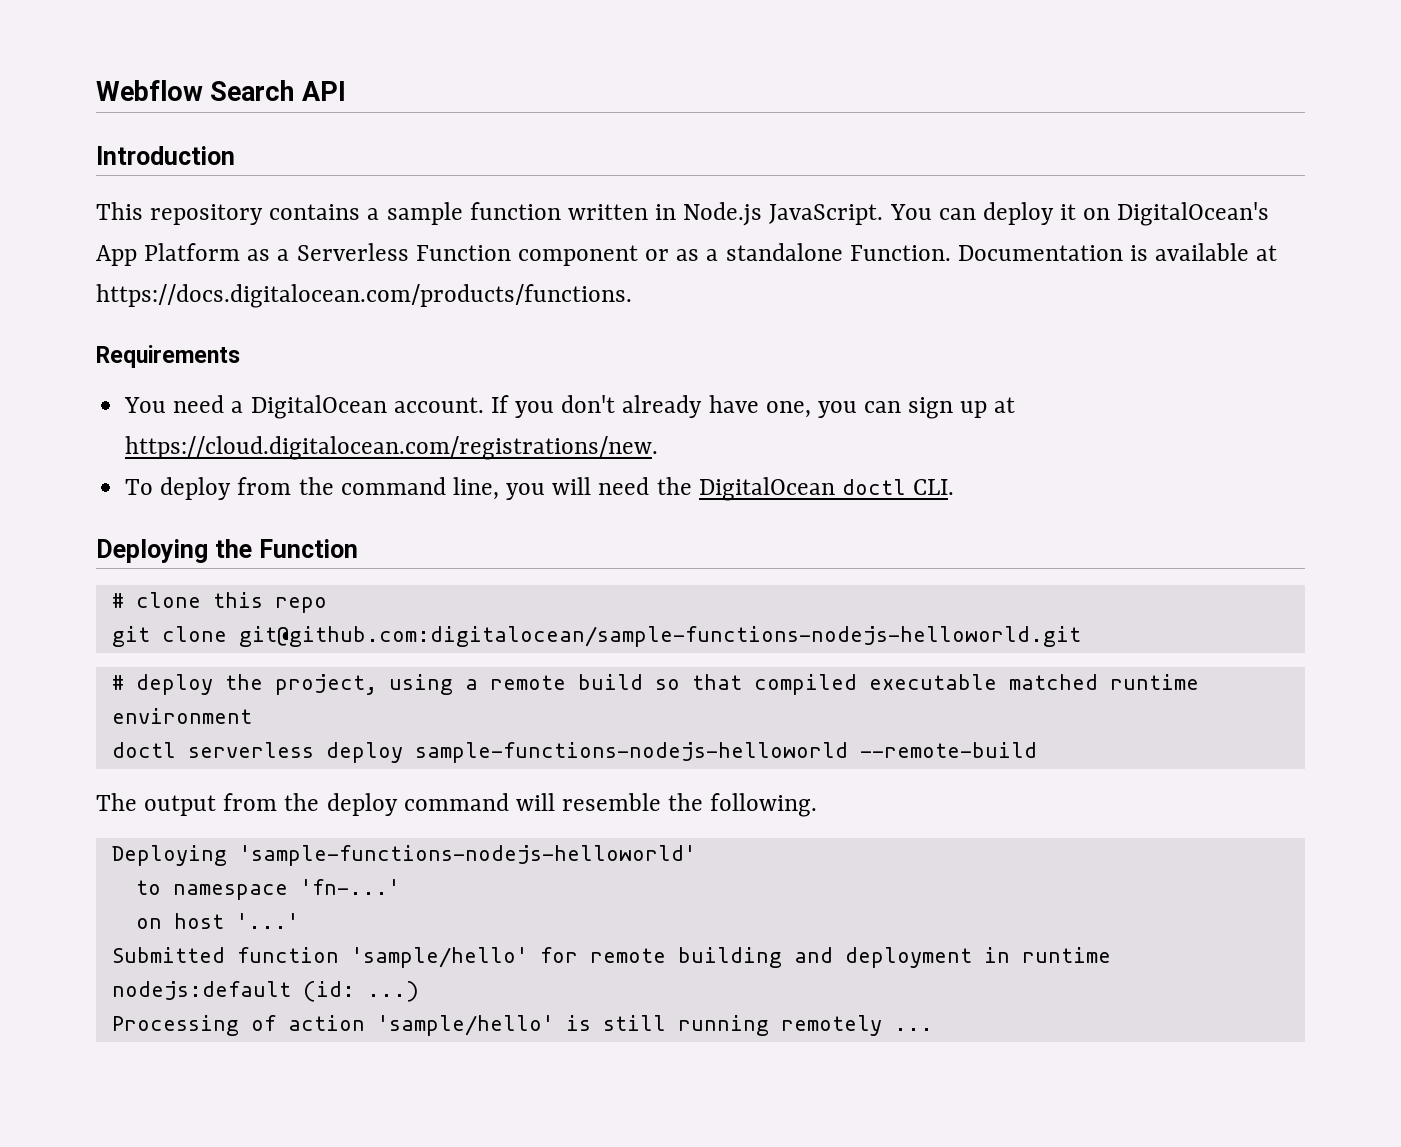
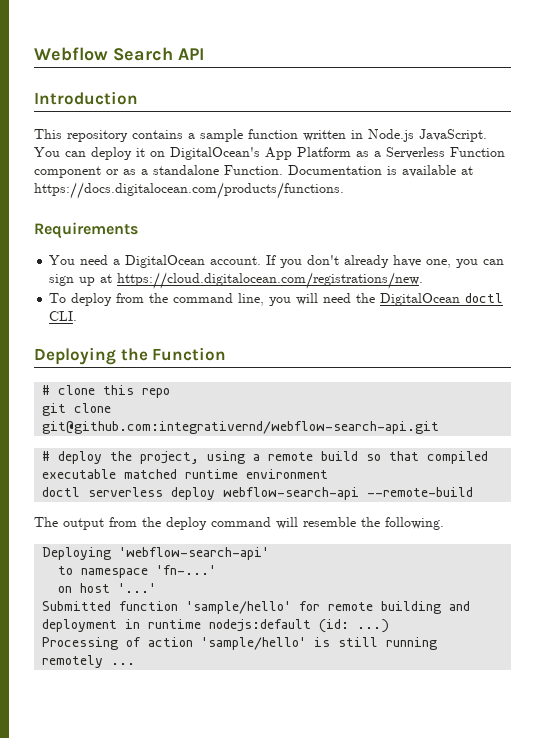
- git clone git@github.com:digitalocean/sample-functions-nodejs-helloworld.git
+ git clone git@github.com:integrativernd/webflow-search-api.git
- doctl serverless deploy sample-functions-nodejs-helloworld --remote-build
+ doctl serverless deploy webflow-search-api --remote-build
- Deploying 'sample-functions-nodejs-helloworld'
+ Deploying 'webflow-search-api'

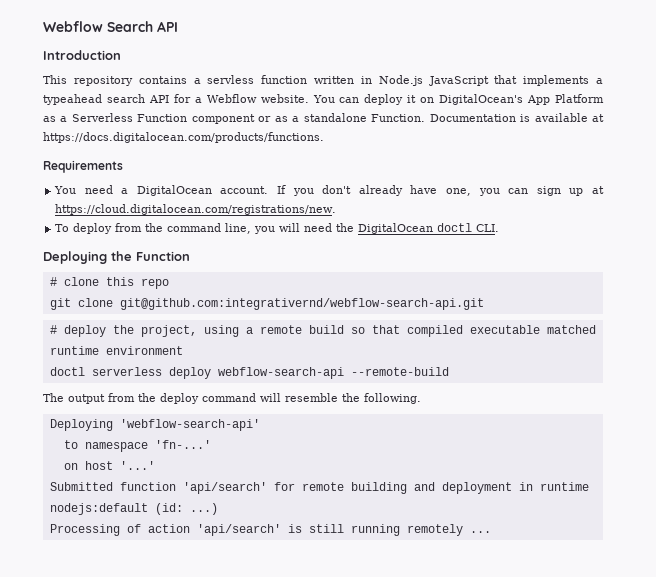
- This repository contains a sample function written in Node.js JavaScript.
+ This repository contains a servless function written in Node.js JavaScript that implements a typeahead search API for a Webflow website.
- Submitted function 'sample/hello' for remote building and deployment in runtime nodejs:default (id: ...)
+ Submitted function 'api/search' for remote building and deployment in runtime nodejs:default (id: ...)
- Processing of action 'sample/hello' is still running remotely ...
+ Processing of action 'api/search' is still running remotely ...

